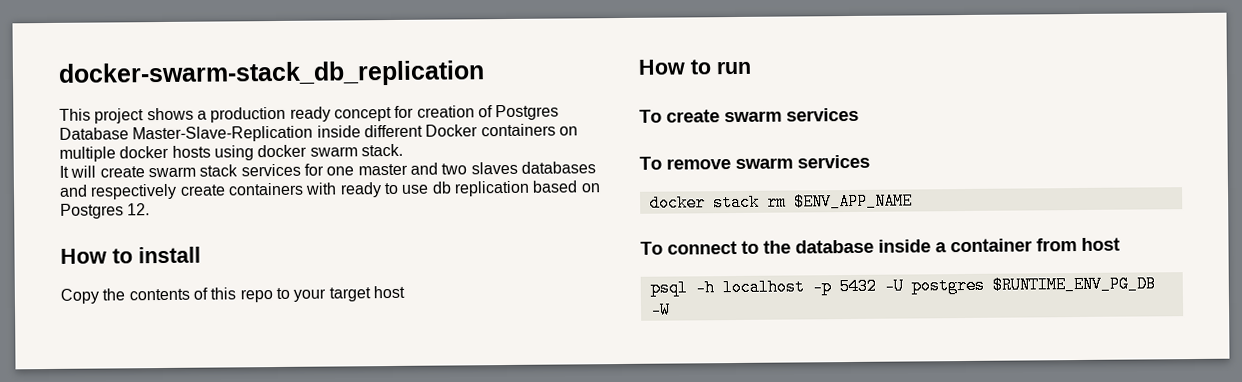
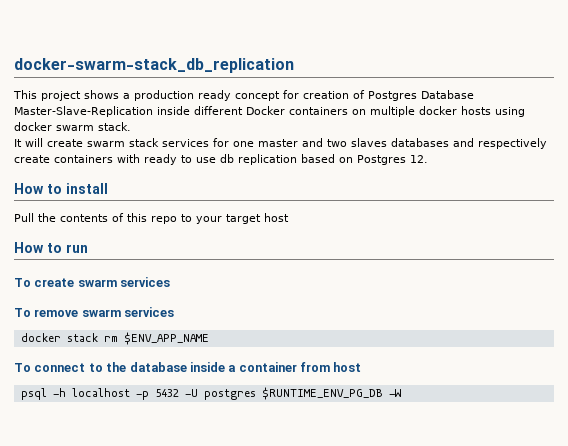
- Copy the contents of this repo to your target host
+ Pull the contents of this repo to your target host

